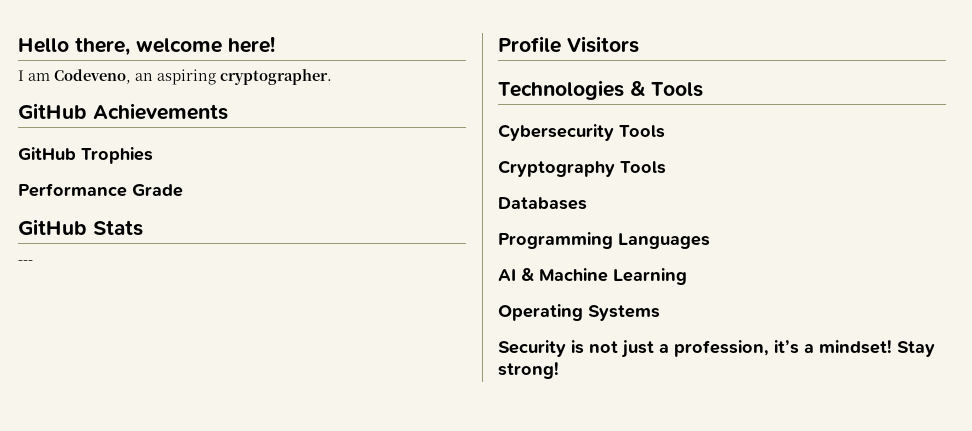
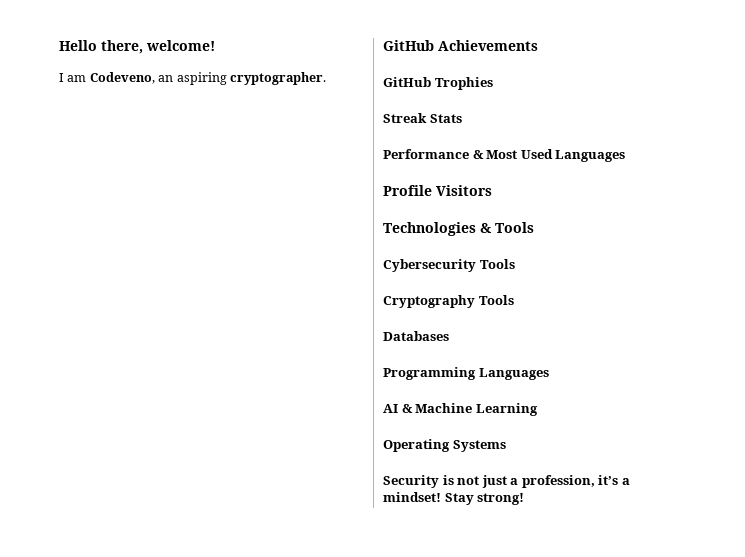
- Hello there, welcome here!
+ Hello there, welcome!
- Performance Grade
- GitHub Stats
- ---
+ Streak Stats
+ Performance & Most Used Languages

